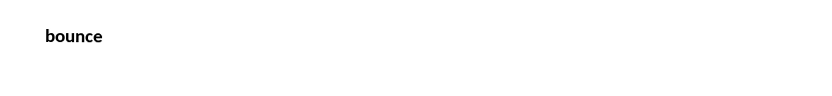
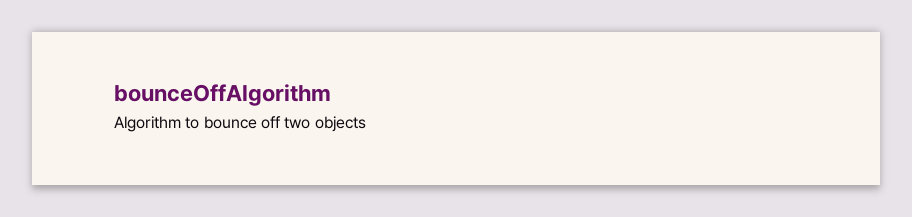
- bounce
+ bounceOffAlgorithm
+ Algorithm to bounce off two objects

